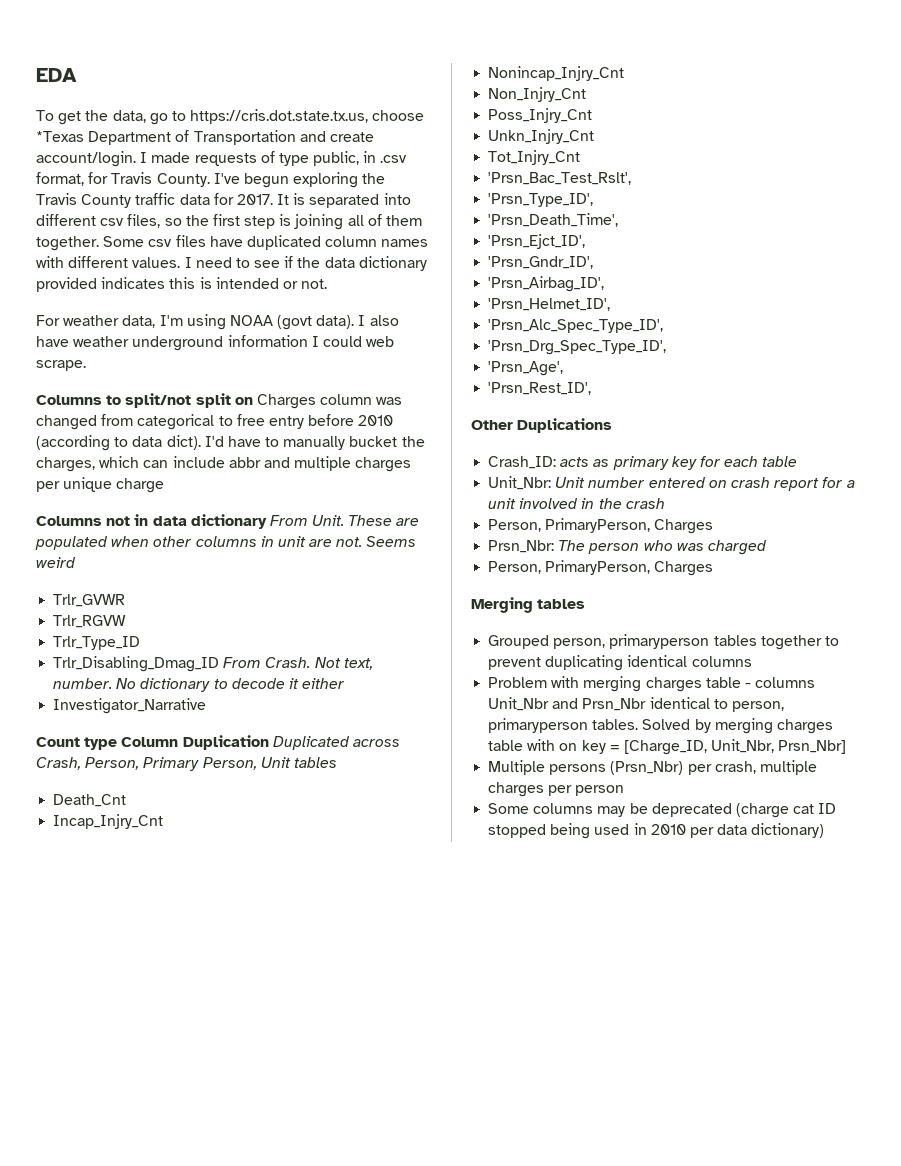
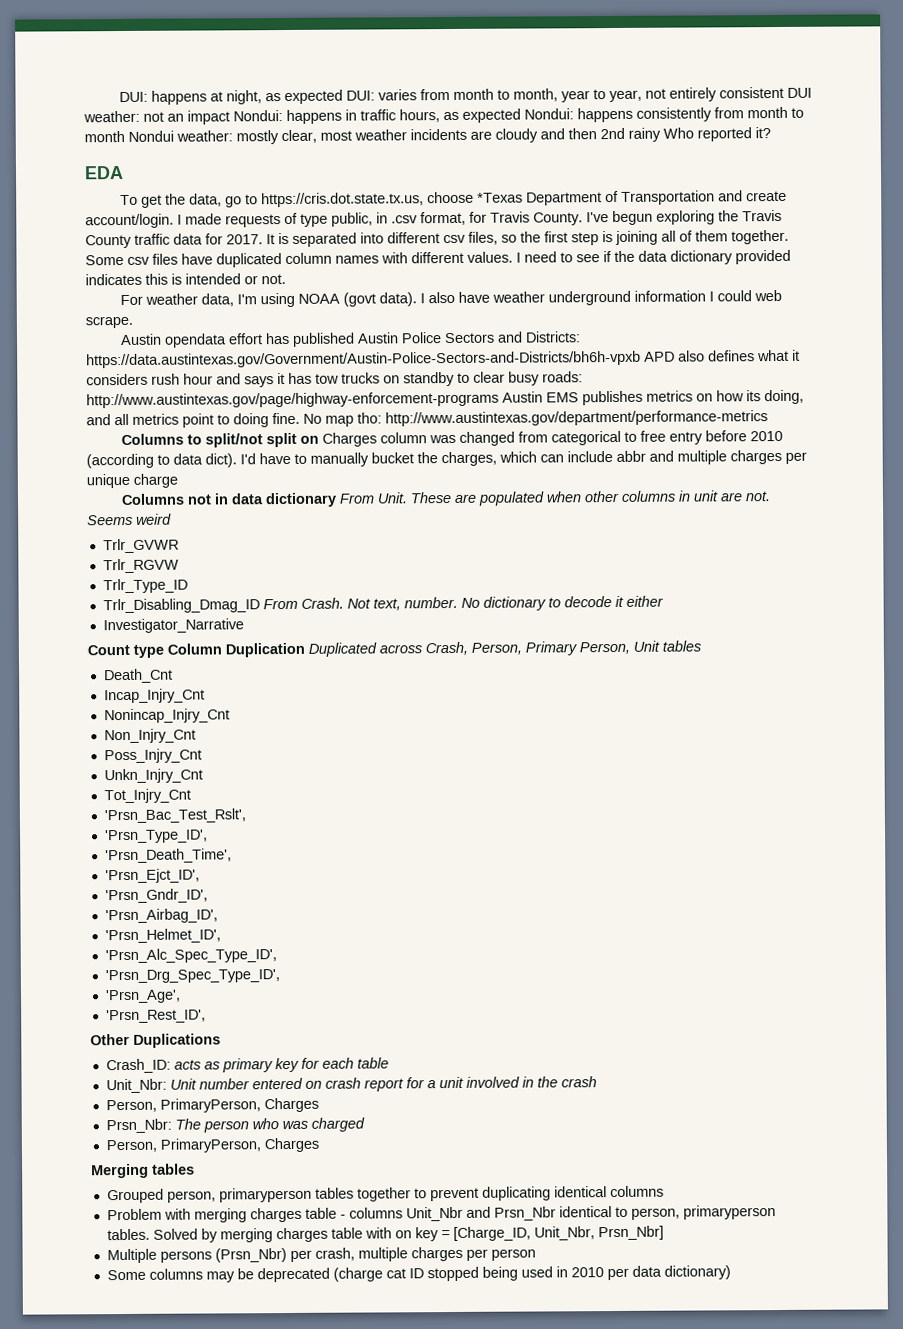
+ DUI: happens at night, as expected DUI: varies from month to month, year to year, not entirely consistent DUI weather: not an impact Nondui: happens in traffic hours, as expected Nondui: happens consistently from month to month Nondui weather: mostly clear, most weather incidents are cloudy and then 2nd rainy Who reported it?
+ Austin opendata effort has published Austin Police Sectors and Districts: https://data.austintexas.gov/Government/Austin-Police-Sectors-and-Districts/bh6h-vpxb APD also defines what it considers rush hour and says it has tow trucks on standby to clear busy roads: http://www.austintexas.gov/page/highway-enforcement-programs Austin EMS publishes metrics on how its doing, and all metrics point to doing fine. No map tho: http://www.austintexas.gov/department/performance-metrics

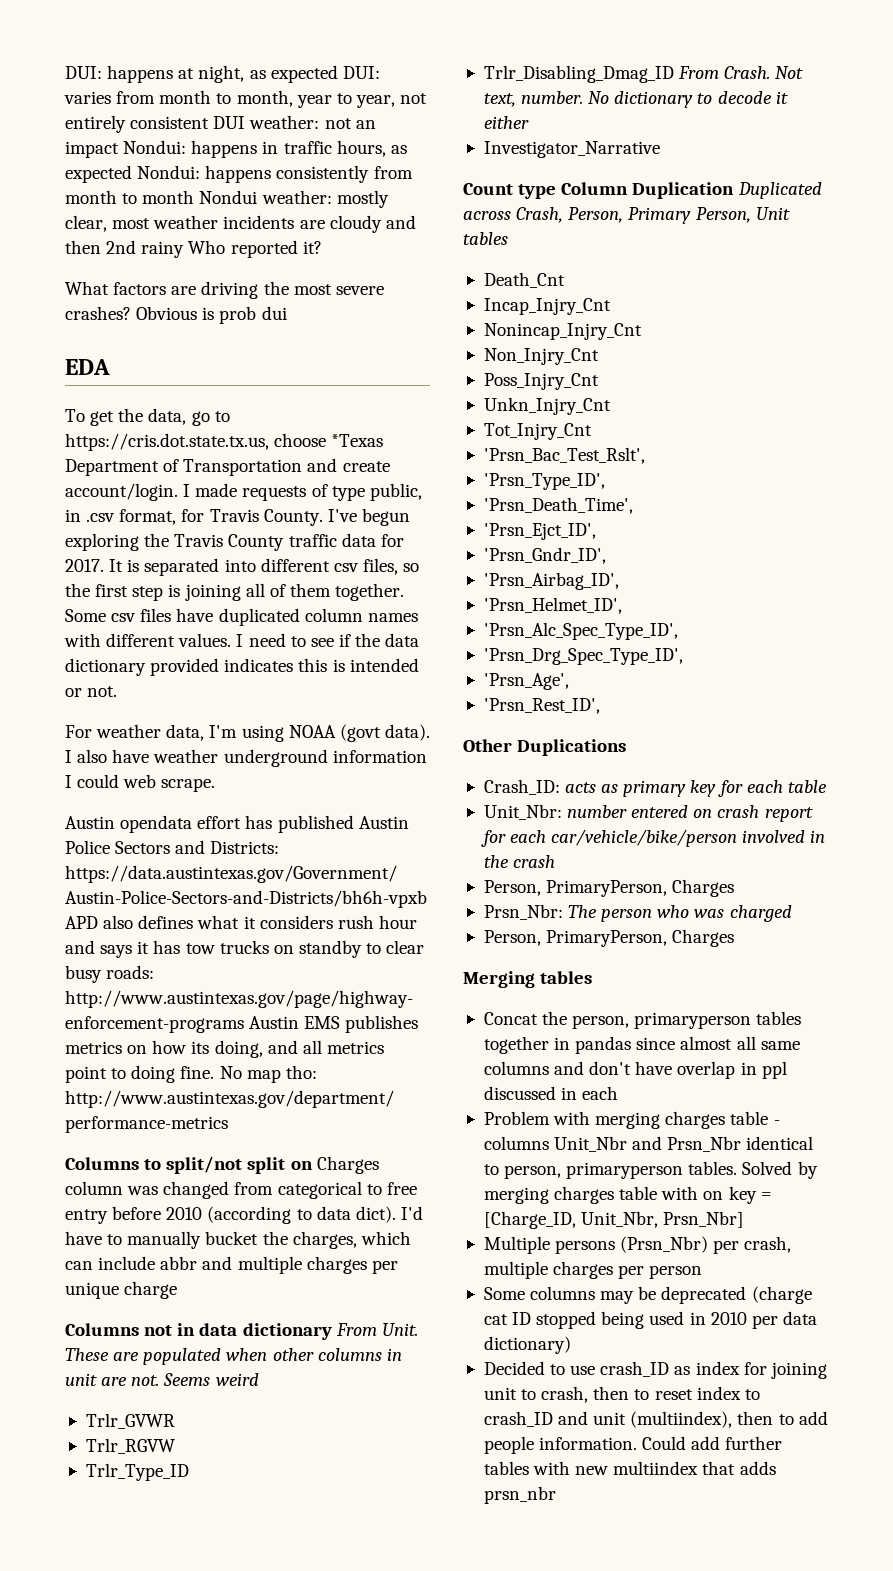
+ What factors are driving the most severe crashes? Obvious is prob dui
- Unit_Nbr: Unit number entered on crash report for a unit involved in the crash
+ Unit_Nbr: number entered on crash report for each car/vehicle/bike/person involved in the crash
- Grouped person, primaryperson tables together to prevent duplicating identical columns
+ Concat the person, primaryperson tables together in pandas since almost all same columns and don't have overlap in ppl discussed in each
+ Decided to use crash_ID as index for joining unit to crash, then to reset index to crash_ID and unit (multiindex), then to add people information. Could add further tables with new multiindex that adds prsn_nbr

